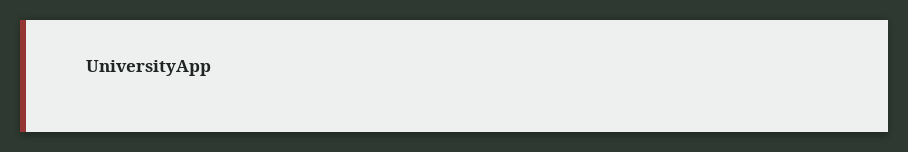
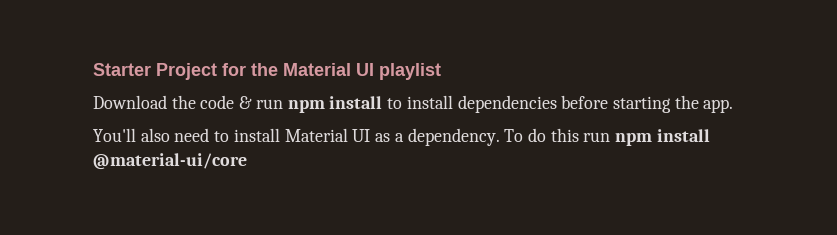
- UniversityApp
+ Starter Project for the Material UI playlist
+ Download the code & run npm install to install dependencies before starting the app.
+ You'll also need to install Material UI as a dependency. To do this run npm install @material-ui/core

